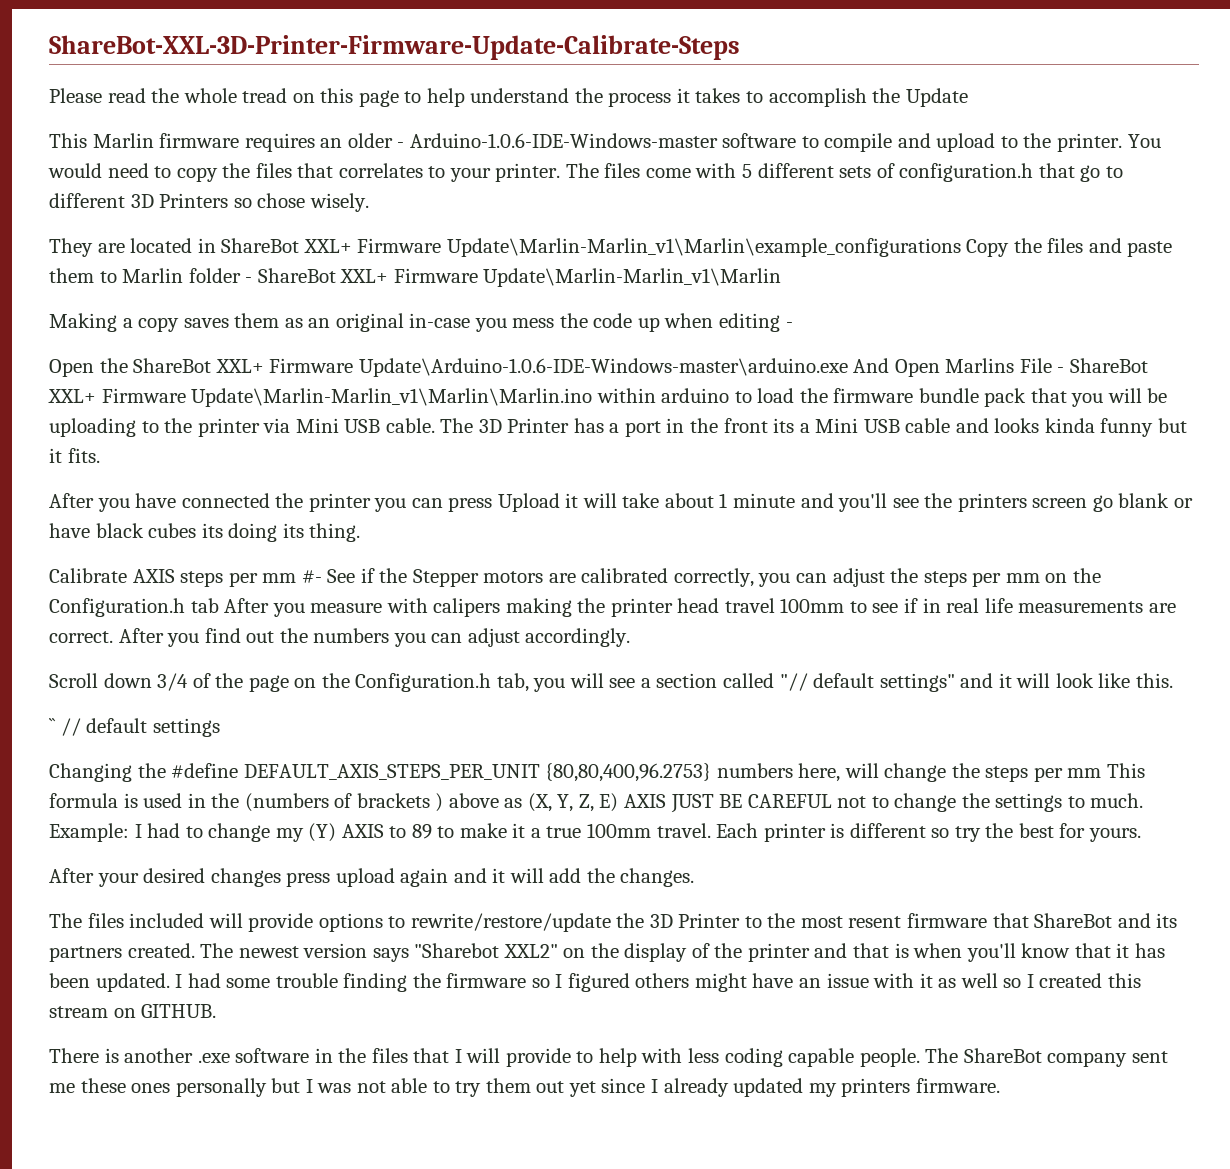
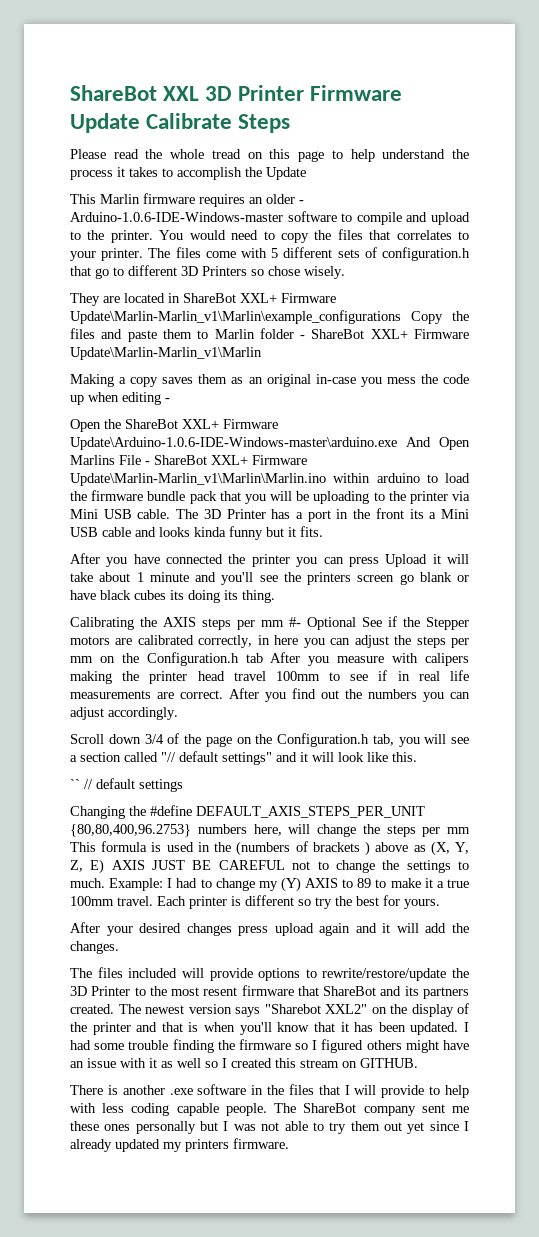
- ShareBot-XXL-3D-Printer-Firmware-Update-Calibrate-Steps
+ ShareBot XXL 3D Printer Firmware Update Calibrate Steps
- Calibrate AXIS steps per mm #- See if the Stepper motors are calibrated correctly, you can adjust the steps per mm on the Configuration.h tab After you measure with calipers making the printer head travel 100mm to see if in real life measurements are correct.
+ Calibrating the AXIS steps per mm #- Optional See if the Stepper motors are calibrated correctly, in here you can adjust the steps per mm on the Configuration.h tab After you measure with calipers making the printer head travel 100mm to see if in real life measurements are correct.

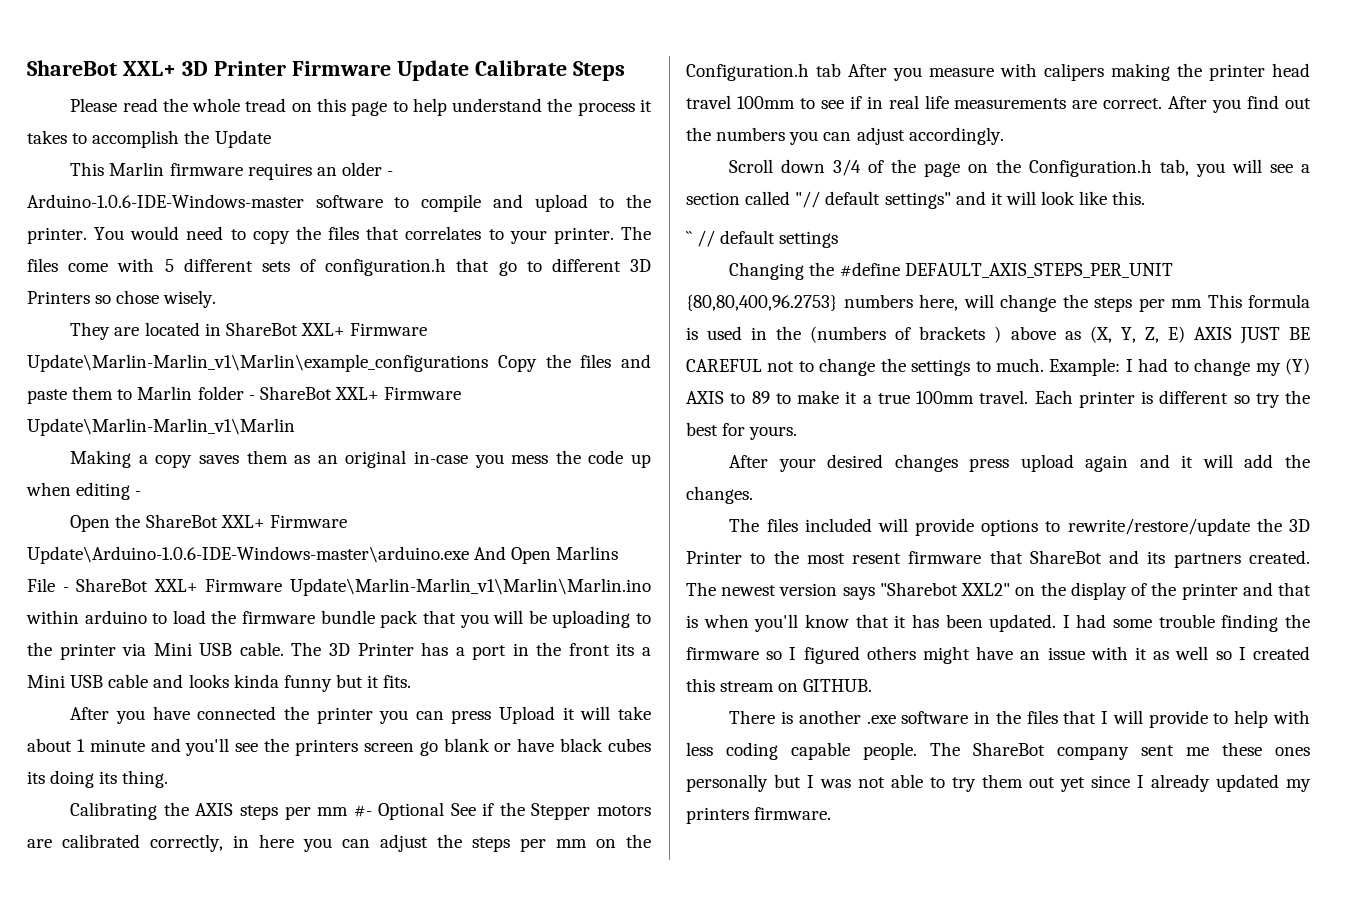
- ShareBot XXL 3D Printer Firmware Update Calibrate Steps
+ ShareBot XXL+ 3D Printer Firmware Update Calibrate Steps

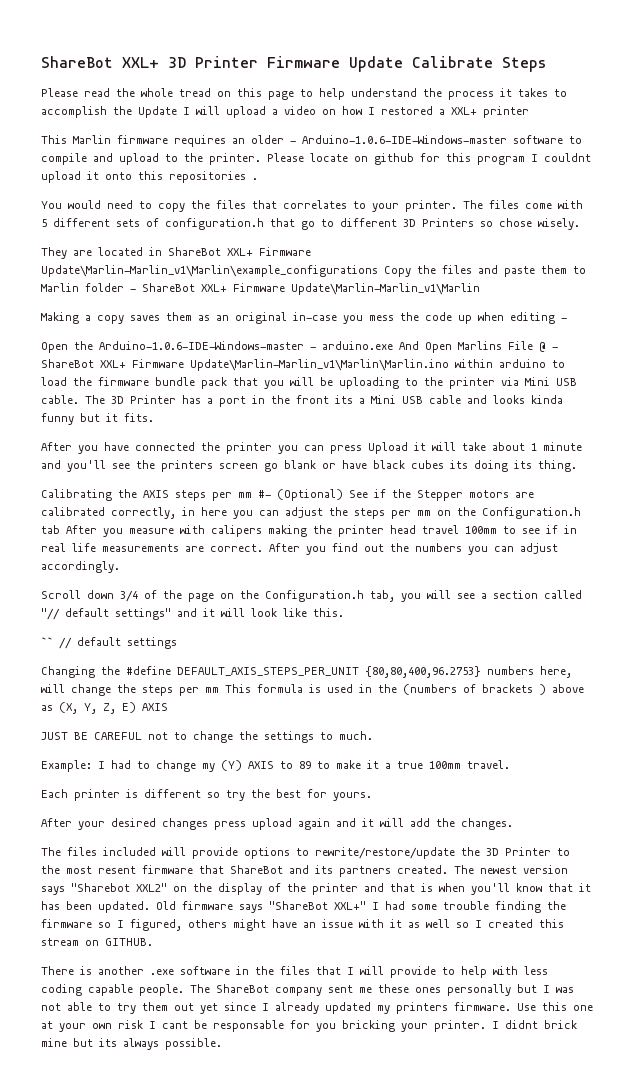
- Please read the whole tread on this page to help understand the process it takes to accomplish the Update
+ Please read the whole tread on this page to help understand the process it takes to accomplish the Update I will upload a video on how I restored a XXL+ printer
- This Marlin firmware requires an older - Arduino-1.0.6-IDE-Windows-master software to compile and upload to the printer. You would need to copy the files that correlates to your printer.
+ This Marlin firmware requires an older - Arduino-1.0.6-IDE-Windows-master software to compile and upload to the printer. Please locate on github for this program I couldnt upload it onto this repositories .
+ You would need to copy the files that correlates to your printer.
- Open the ShareBot XXL+ Firmware Update\Arduino-1.0.6-IDE-Windows-master\arduino.exe And Open Marlins File - ShareBot XXL+ Firmware Update\Marlin-Marlin_v1\Marlin\Marlin.ino within arduino to load the firmware bundle pack that you will be uploading to the printer via Mini USB cable.
+ Open the Arduino-1.0.6-IDE-Windows-master - arduino.exe And Open Marlins File @ - ShareBot XXL+ Firmware Update\Marlin-Marlin_v1\Marlin\Marlin.ino within arduino to load the firmware bundle pack that you will be uploading to the printer via Mini USB cable.
- Calibrating the AXIS steps per mm #- Optional See if the Stepper motors are calibrated correctly, in here you can adjust the steps per mm on the Configuration.h tab After you measure with calipers making the printer head travel 100mm to see if in real life measurements are correct.
+ Calibrating the AXIS steps per mm #- (Optional) See if the Stepper motors are calibrated correctly, in here you can adjust the steps per mm on the Configuration.h tab After you measure with calipers making the printer head travel 100mm to see if in real life measurements are correct.
- Changing the #define DEFAULT_AXIS_STEPS_PER_UNIT {80,80,400,96.2753} numbers here, will change the steps per mm This formula is used in the (numbers of brackets ) above as (X, Y, Z, E) AXIS JUST BE CAREFUL not to change the settings to much. Example:
+ Changing the #define DEFAULT_AXIS_STEPS_PER_UNIT {80,80,400,96.2753} numbers here, will change the steps per mm This formula is used in the (numbers of brackets ) above as (X, Y, Z, E) AXIS
+ JUST BE CAREFUL not to change the settings to much.
+ Example:
- I had to change my (Y) AXIS to 89 to make it a true 100mm travel. Each printer is different so try the best for yours.
+ I had to change my (Y) AXIS to 89 to make it a true 100mm travel.
+ Each printer is different so try the best for yours.
- I had some trouble finding the firmware so I figured others might have an issue with it as well so I created this stream on GITHUB.
+ Old firmware says "ShareBot XXL+" I had some trouble finding the firmware so I figured, others might have an issue with it as well so I created this stream on GITHUB.
+ Use this one at your own risk I cant be responsable for you bricking your printer. I didnt brick mine but its always possible.

